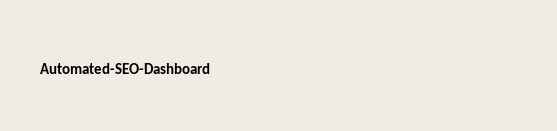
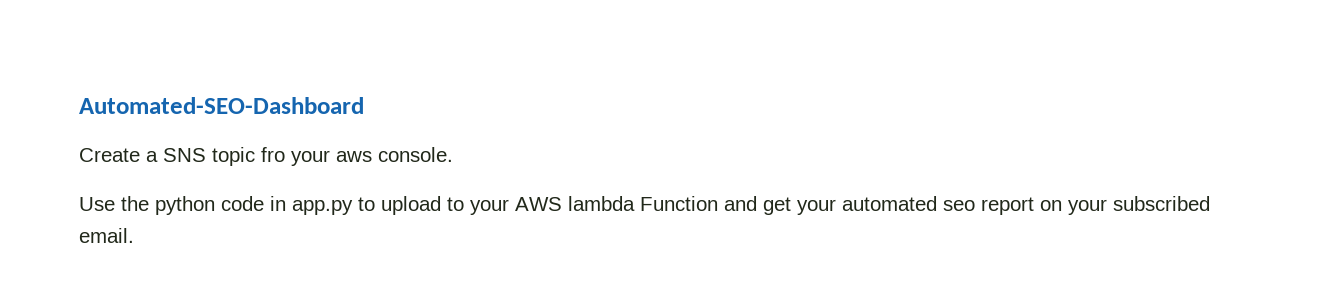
+ Create a SNS topic fro your aws console.
+ Use the python code in app.py to upload to your AWS lambda Function and get your automated seo report on your subscribed email.

